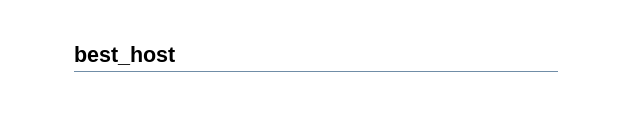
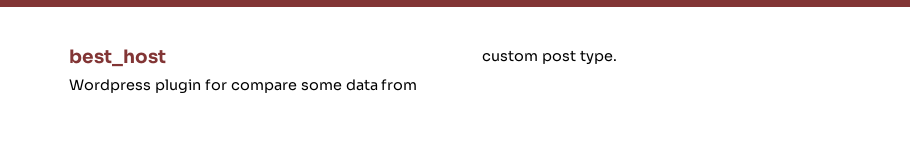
+ Wordpress plugin for compare some data from custom post type.

